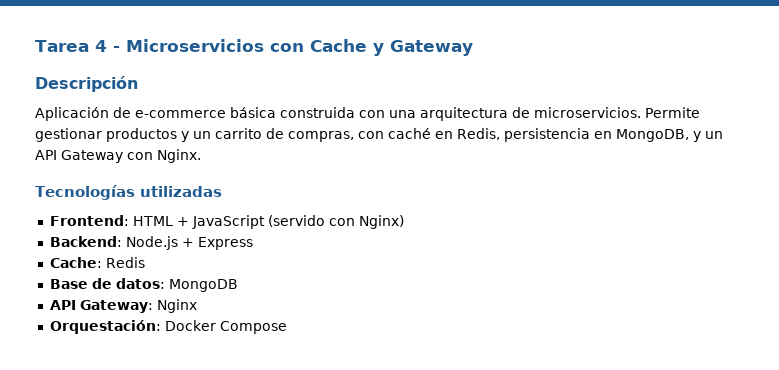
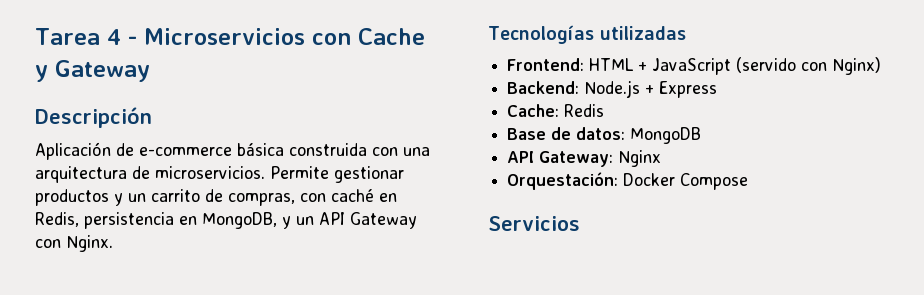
+ Servicios

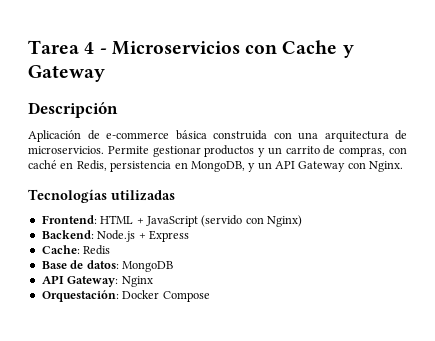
- Servicios

